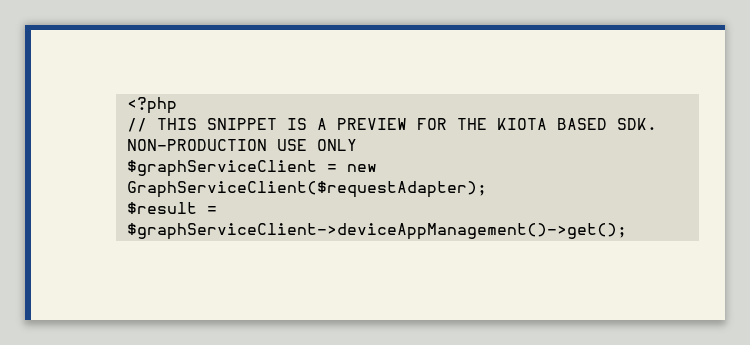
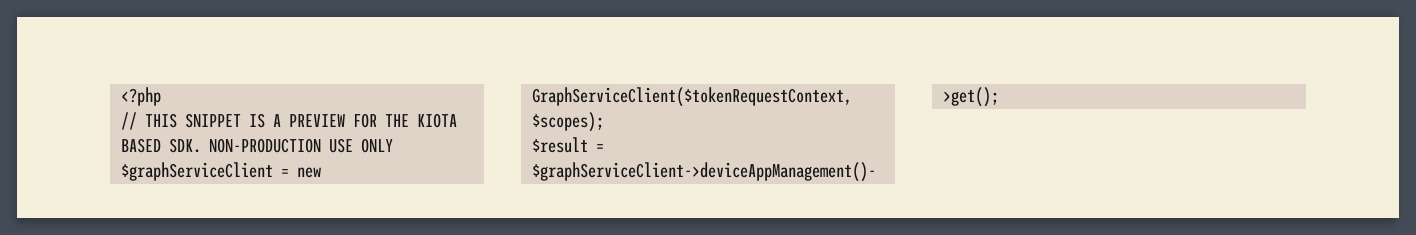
- $graphServiceClient = new GraphServiceClient($requestAdapter);
+ $graphServiceClient = new GraphServiceClient($tokenRequestContext, $scopes);

